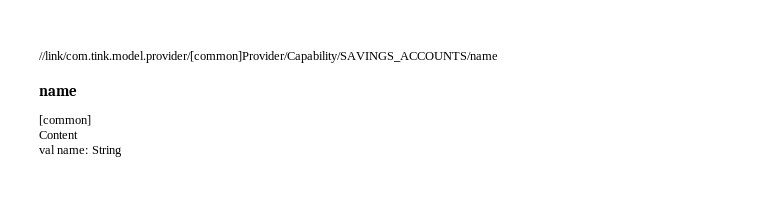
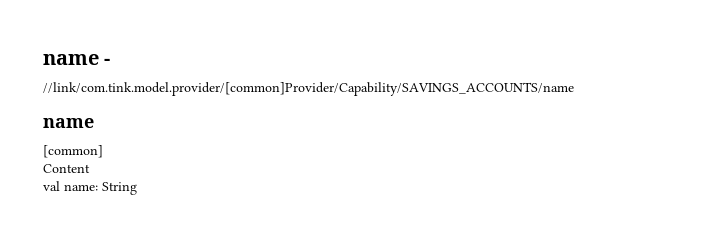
+ name -

